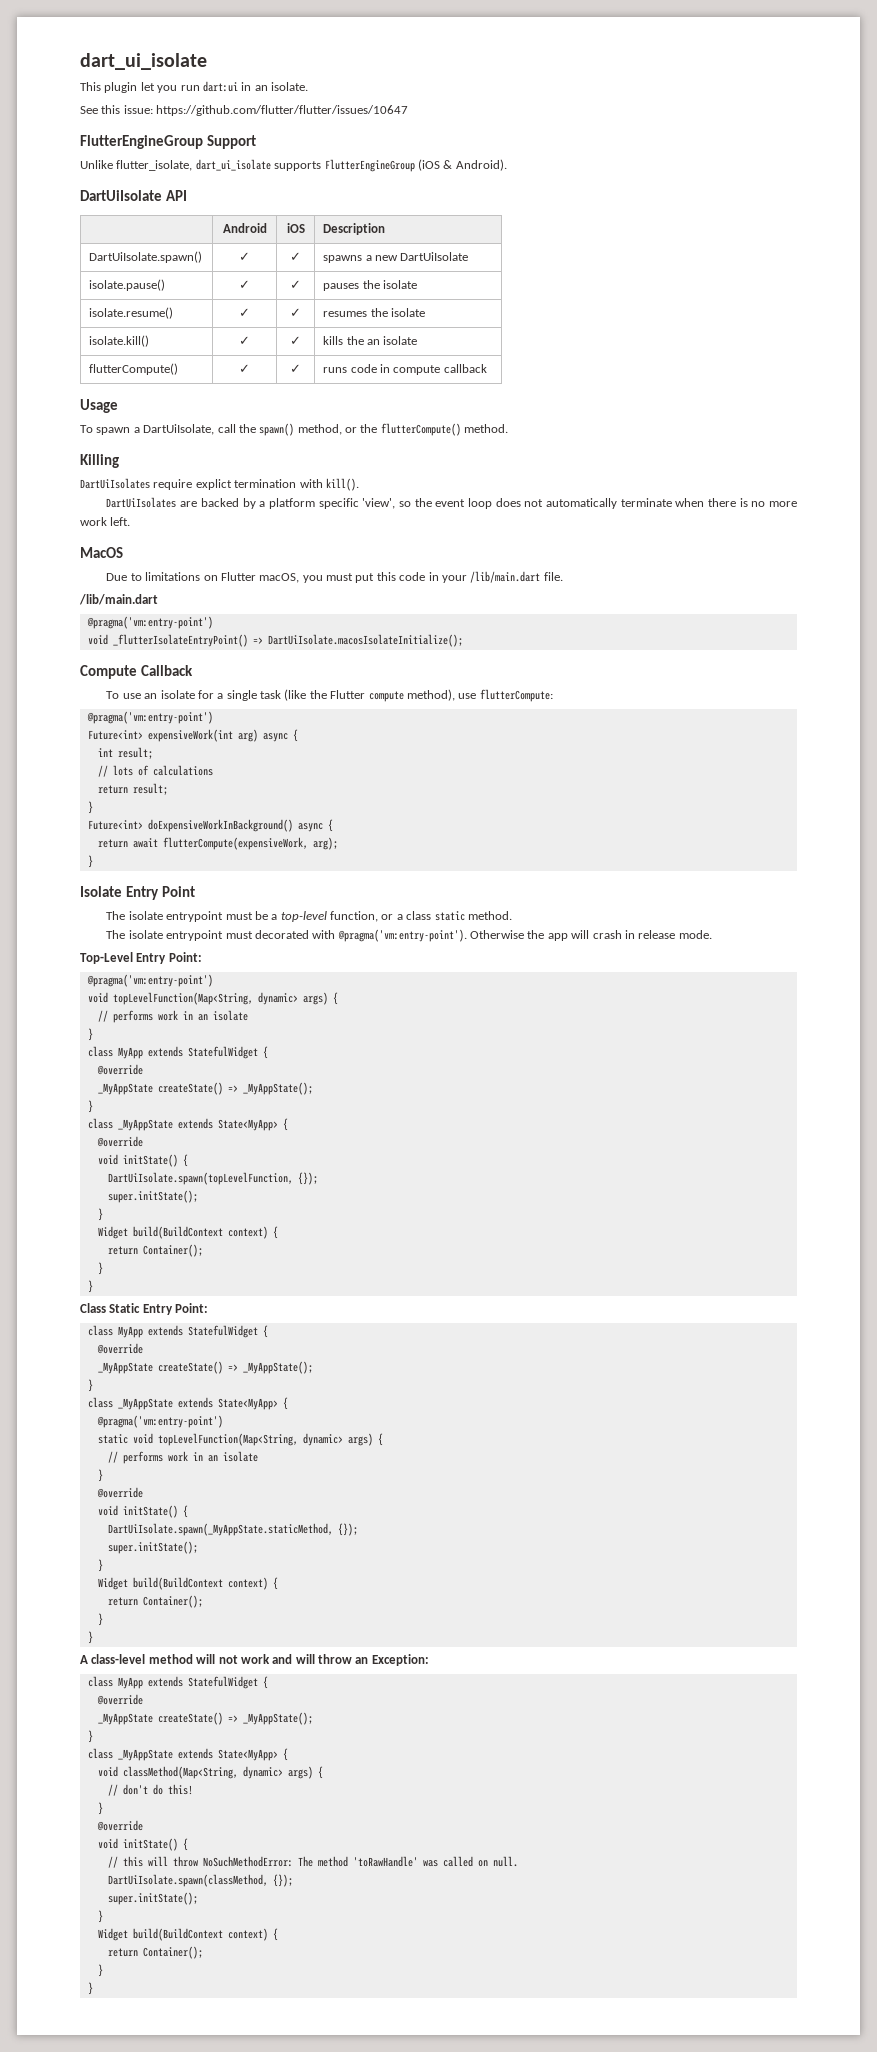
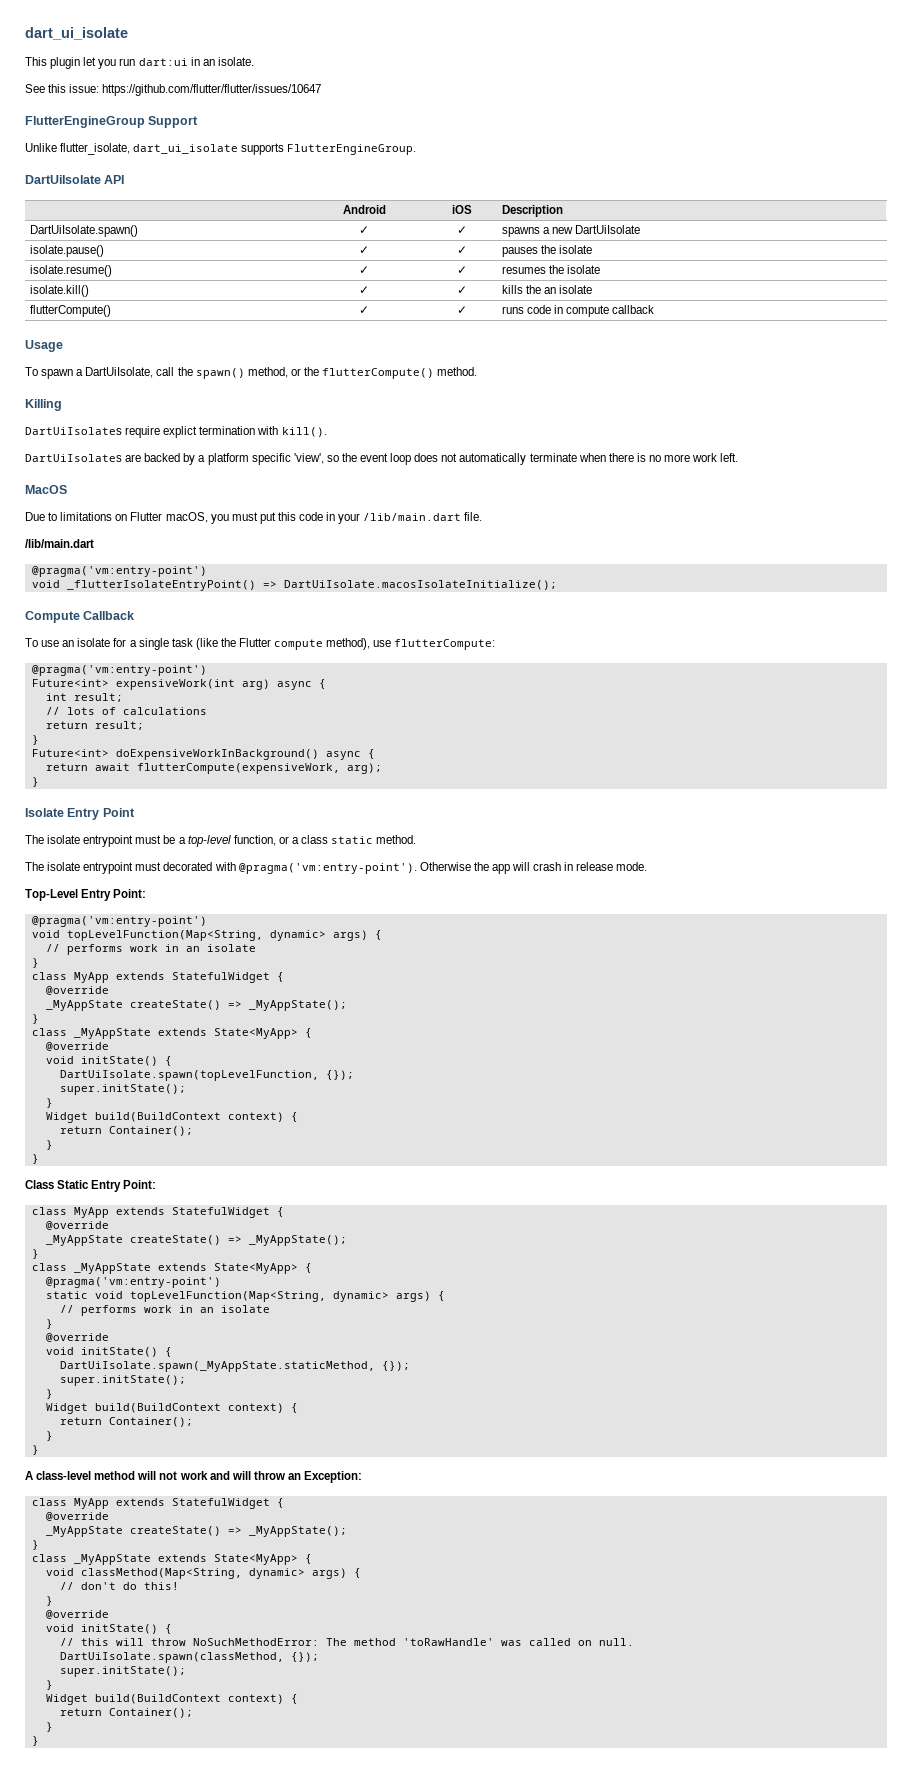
- Unlike flutter_isolate, dart_ui_isolate supports FlutterEngineGroup (iOS & Android).
+ Unlike flutter_isolate, dart_ui_isolate supports FlutterEngineGroup.

